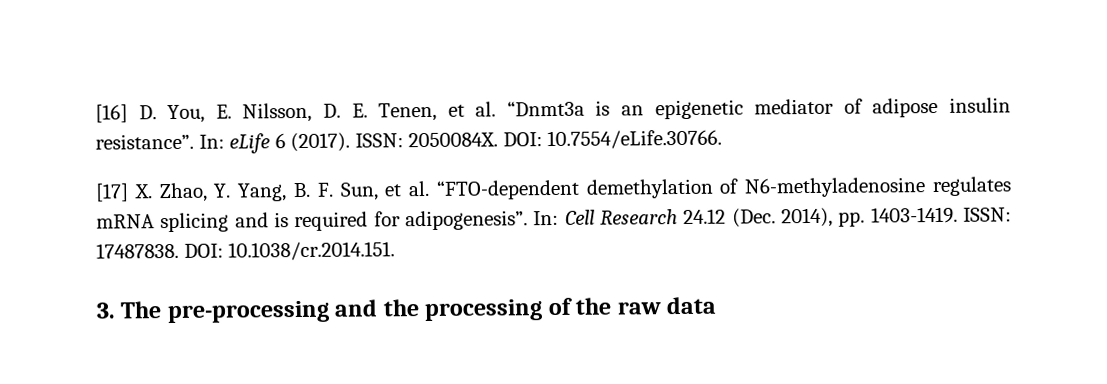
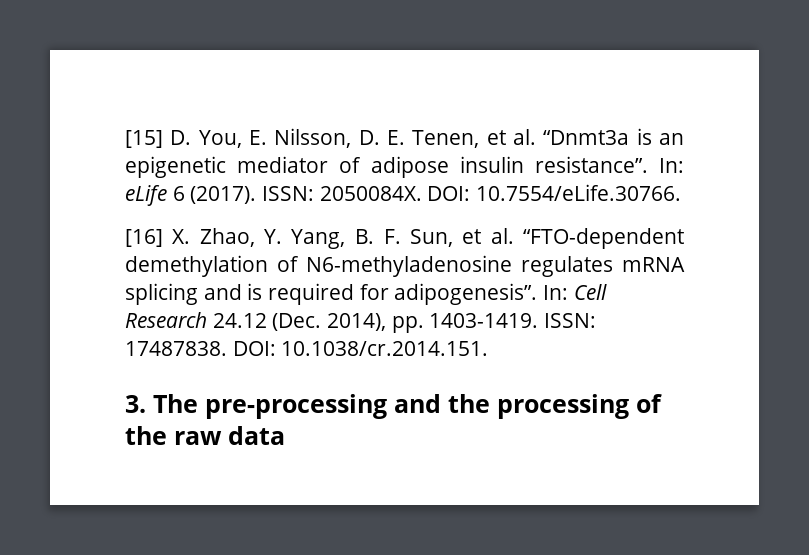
- [16] D. You, E. Nilsson, D. E. Tenen, et al. “Dnmt3a is an epigenetic mediator of adipose insulin resistance”.
+ [15] D. You, E. Nilsson, D. E. Tenen, et al. “Dnmt3a is an epigenetic mediator of adipose insulin resistance”.
- [17] X. Zhao, Y. Yang, B. F. Sun, et al. “FTO-dependent demethylation of N6-methyladenosine regulates mRNA splicing and is required for adipogenesis”.
+ [16] X. Zhao, Y. Yang, B. F. Sun, et al. “FTO-dependent demethylation of N6-methyladenosine regulates mRNA splicing and is required for adipogenesis”.

